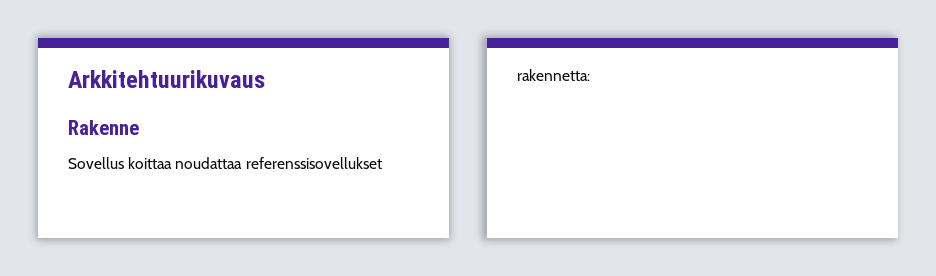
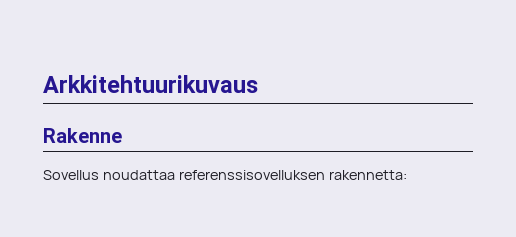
- Sovellus koittaa noudattaa referenssisovellukset rakennetta:
+ Sovellus noudattaa referenssisovelluksen rakennetta:

